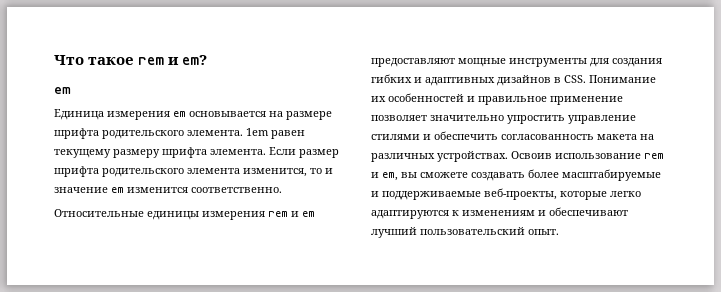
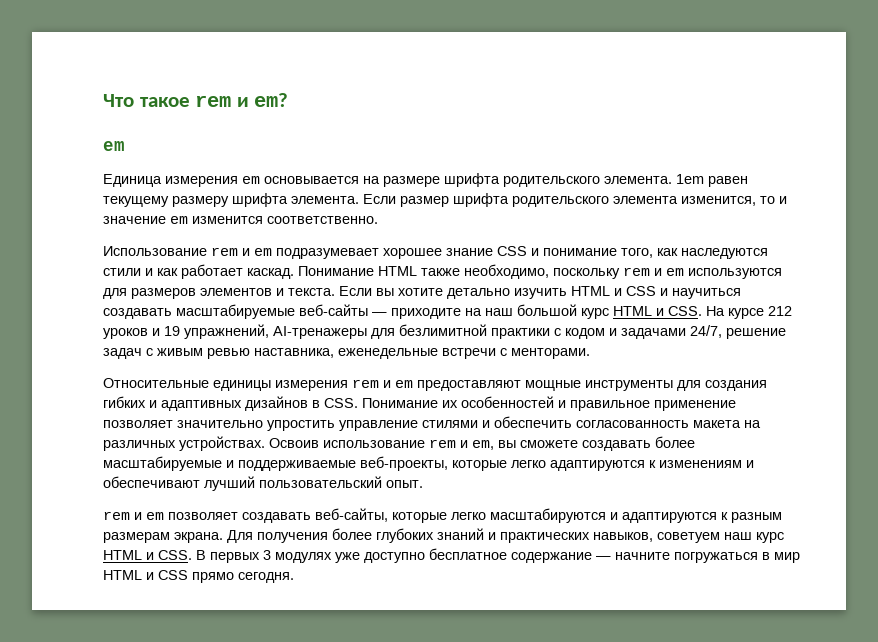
+ Использование rem и em подразумевает хорошее знание CSS и понимание того, как наследуются стили и как работает каскад. Понимание HTML также необходимо, поскольку rem и em используются для размеров элементов и текста. Если вы хотите детально изучить HTML и CSS и научиться создавать масштабируемые веб-сайты — приходите на наш большой курс HTML и CSS. На курсе 212 уроков и 19 упражнений, AI-тренажеры для безлимитной практики с кодом и задачами 24/7, решение задач с живым ревью наставника, еженедельные встречи с менторами.
+ rem и em позволяет создавать веб-сайты, которые легко масштабируются и адаптируются к разным размерам экрана. Для получения более глубоких знаний и практических навыков, советуем наш курс HTML и CSS. В первых 3 модулях уже доступно бесплатное содержание — начните погружаться в мир HTML и CSS прямо сегодня.

